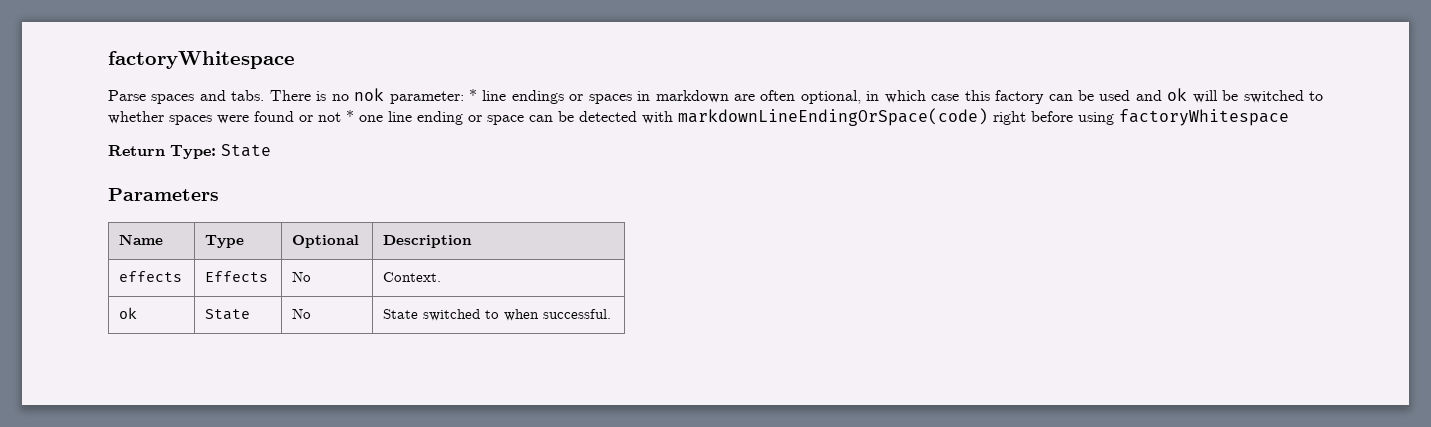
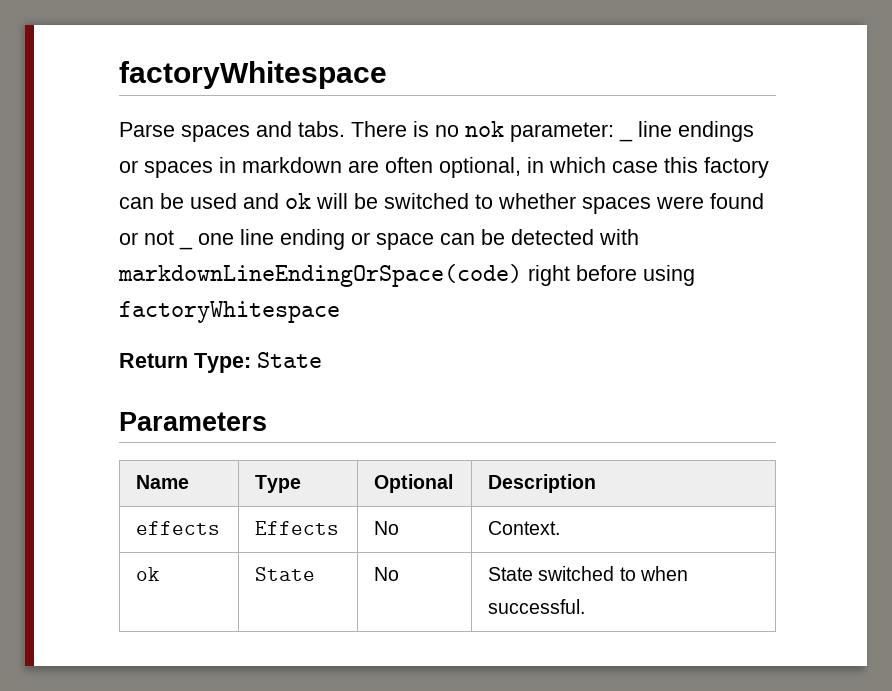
- There is no nok parameter: * line endings or spaces in markdown are often optional, in which case this factory can be used and ok will be switched to whether spaces were found or not * one line ending or space can be detected with markdownLineEndingOrSpace(code) right before using factoryWhitespace
+ There is no nok parameter: _ line endings or spaces in markdown are often optional, in which case this factory can be used and ok will be switched to whether spaces were found or not _ one line ending or space can be detected with markdownLineEndingOrSpace(code) right before using factoryWhitespace

